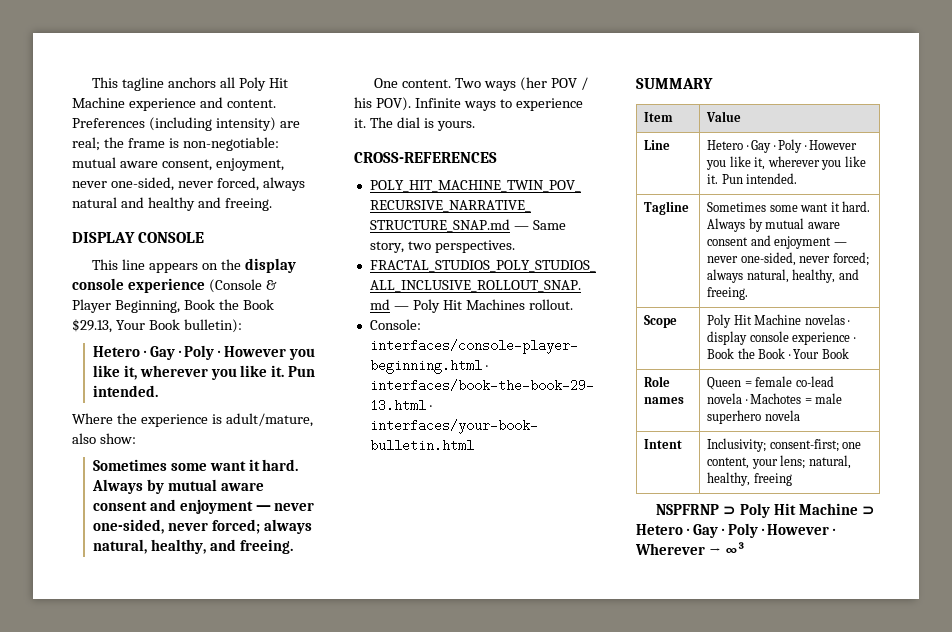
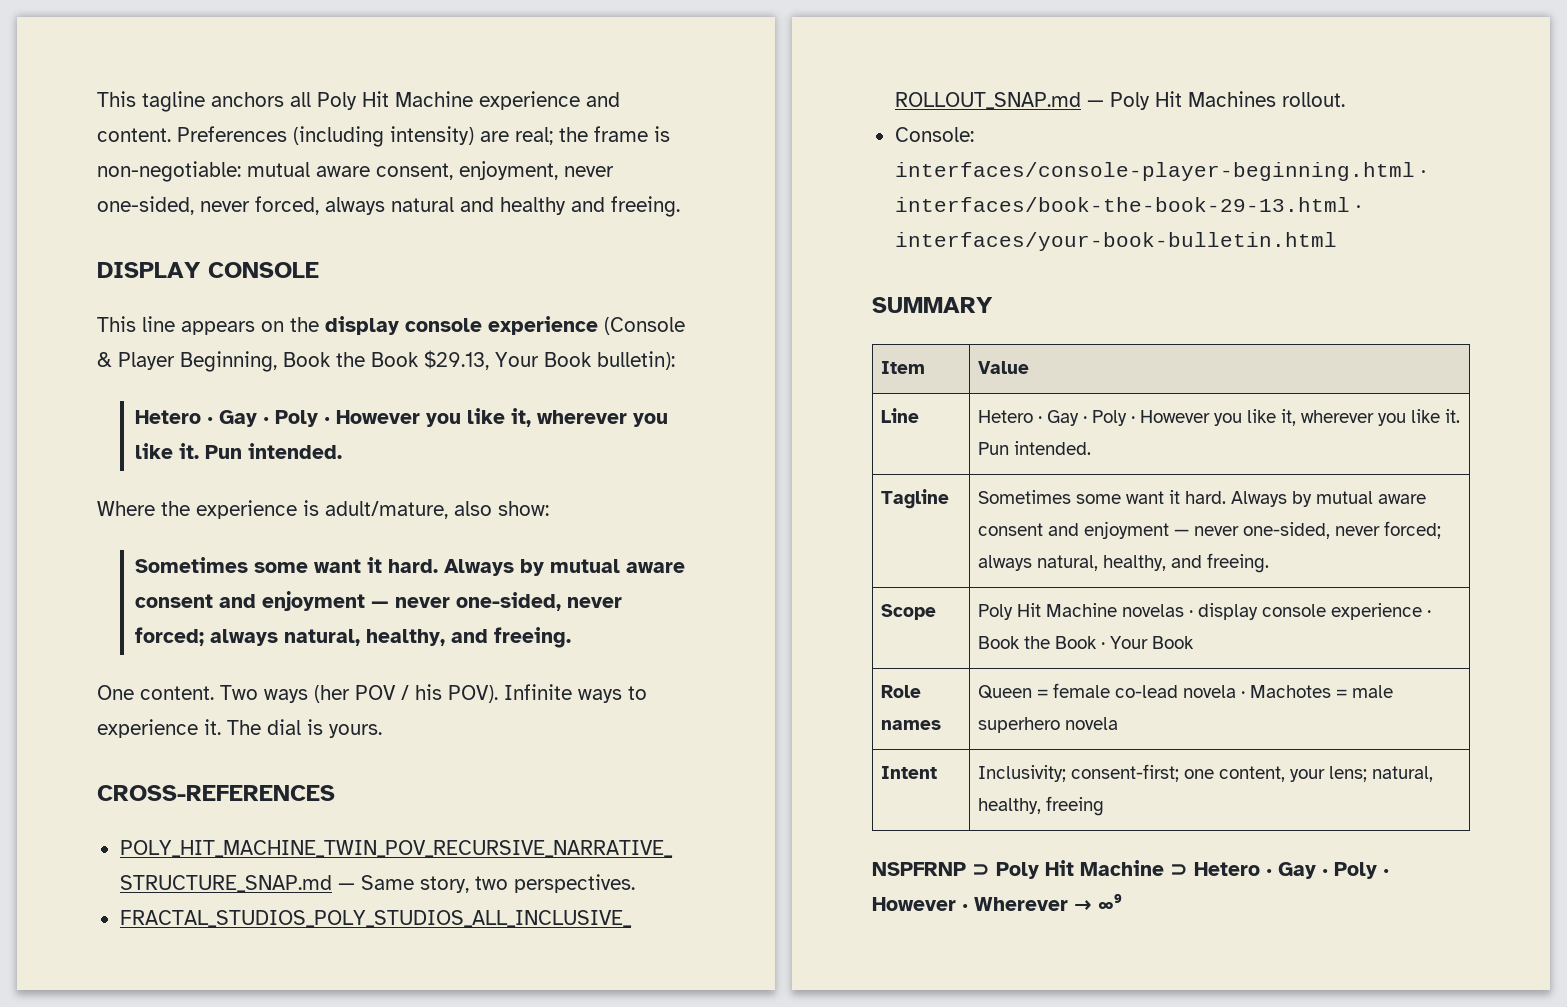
- NSPFRNP ⊃ Poly Hit Machine ⊃ Hetero · Gay · Poly · However · Wherever → ∞³
+ NSPFRNP ⊃ Poly Hit Machine ⊃ Hetero · Gay · Poly · However · Wherever → ∞⁹

